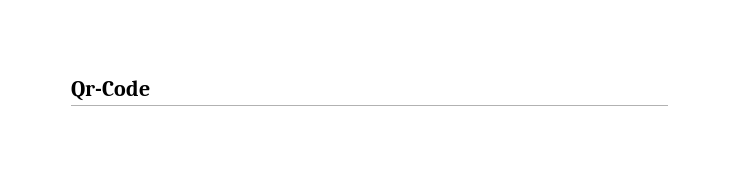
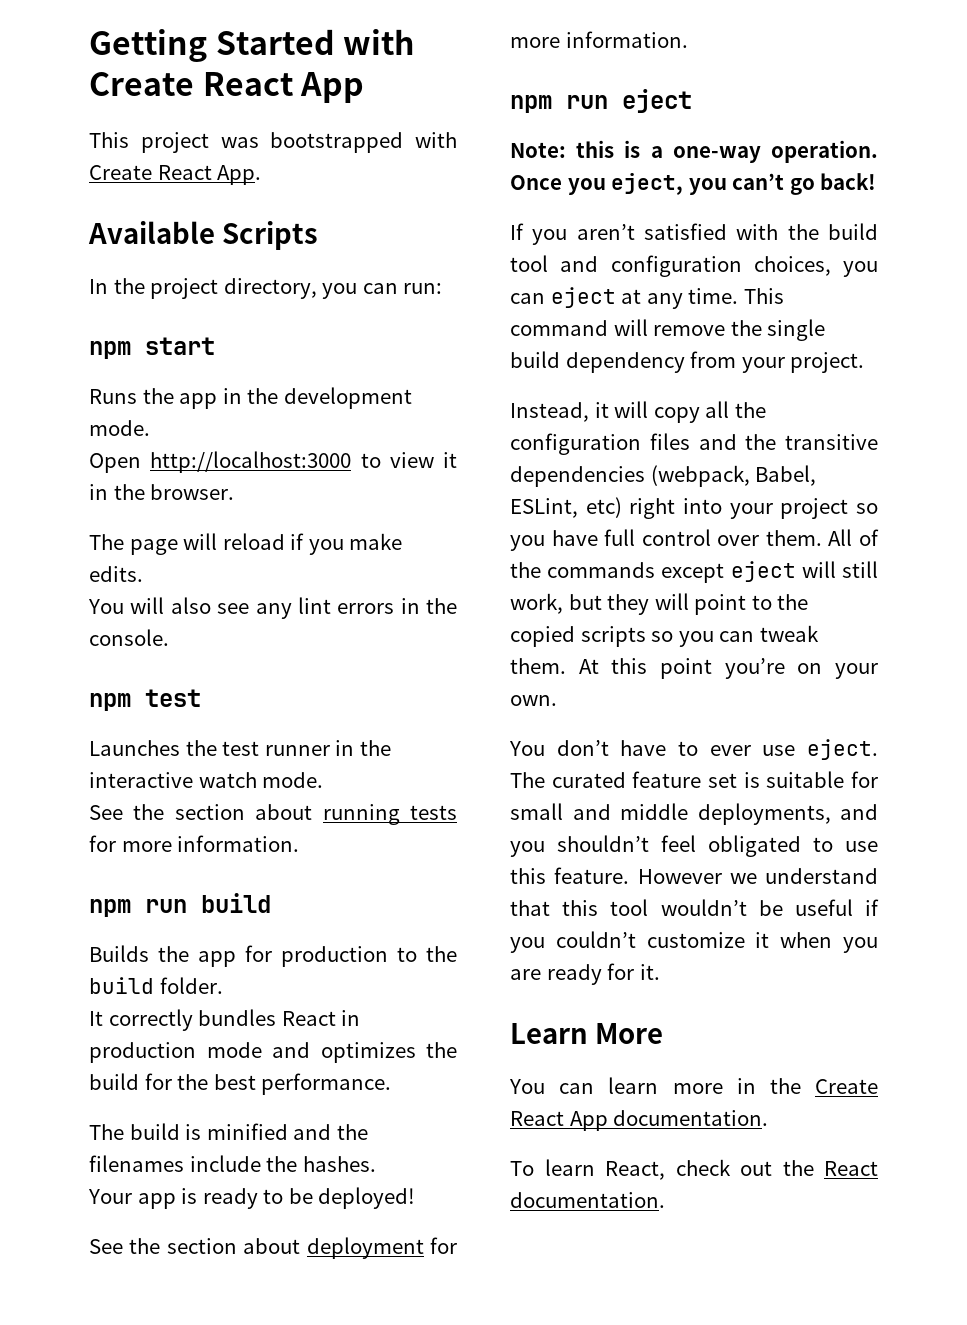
- Qr-Code
+ Getting Started with Create React App
+ This project was bootstrapped with Create React App.
+ Available Scripts
+ In the project directory, you can run:
+ npm start
+ Runs the app in the development mode.
+ Open http://localhost:3000 to view it in the browser.
+ The page will reload if you make edits.
+ You will also see any lint errors in the console.
+ npm test
+ Launches the test runner in the interactive watch mode.
+ See the section about running tests for more information.
+ npm run build
+ Builds the app for production to the build folder.
+ It correctly bundles React in production mode and optimizes the build for the best performance.
+ The build is minified and the filenames include the hashes.
+ Your app is ready to be deployed!
+ See the section about deployment for more information.
+ npm run eject
+ Note: this is a one-way operation. Once you eject, you can’t go back!
+ If you aren’t satisfied with the build tool and configuration choices, you can eject at any time. This command will remove the single build dependency from your project.
+ Instead, it will copy all the configuration files and the transitive dependencies (webpack, Babel, ESLint, etc) right into your project so you have full control over them. All of the commands except eject will still work, but they will point to the copied scripts so you can tweak them. At this point you’re on your own.
+ You don’t have to ever use eject. The curated feature set is suitable for small and middle deployments, and you shouldn’t feel obligated to use this feature. However we understand that this tool wouldn’t be useful if you couldn’t customize it when you are ready for it.
+ Learn More
+ You can learn more in the Create React App documentation.
+ To learn React, check out the React documentation.

